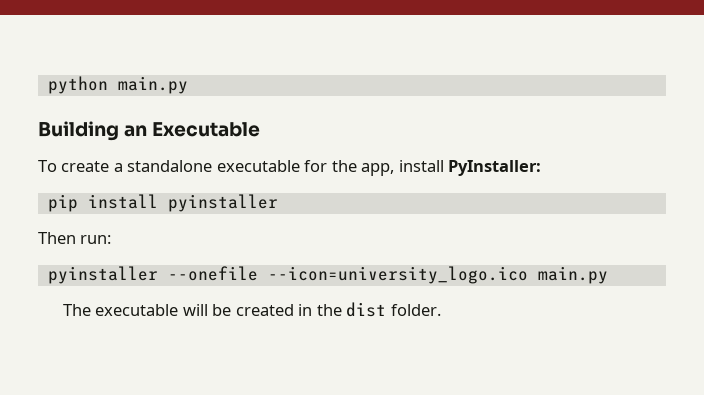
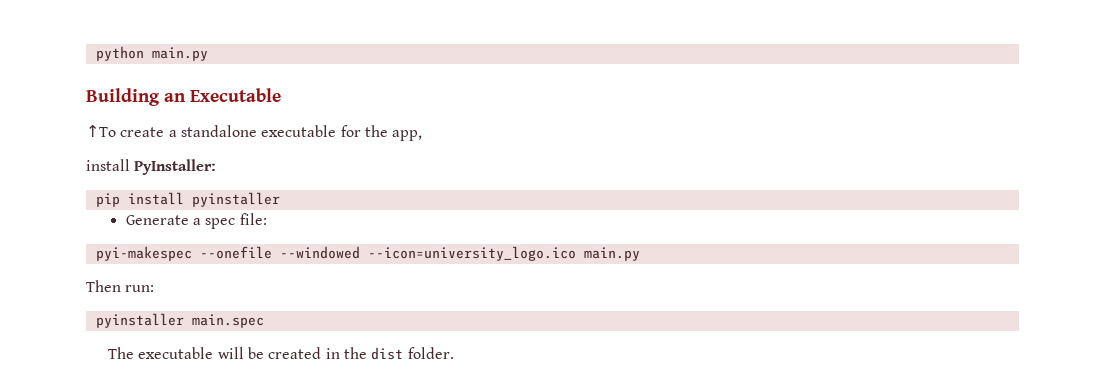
- To create a standalone executable for the app, install PyInstaller:
+ ↑To create a standalone executable for the app,
+ install PyInstaller:
+ Generate a spec file:
+ pyi-makespec --onefile --windowed --icon=university_logo.ico main.py
- pyinstaller --onefile --icon=university_logo.ico main.py
+ pyinstaller main.spec

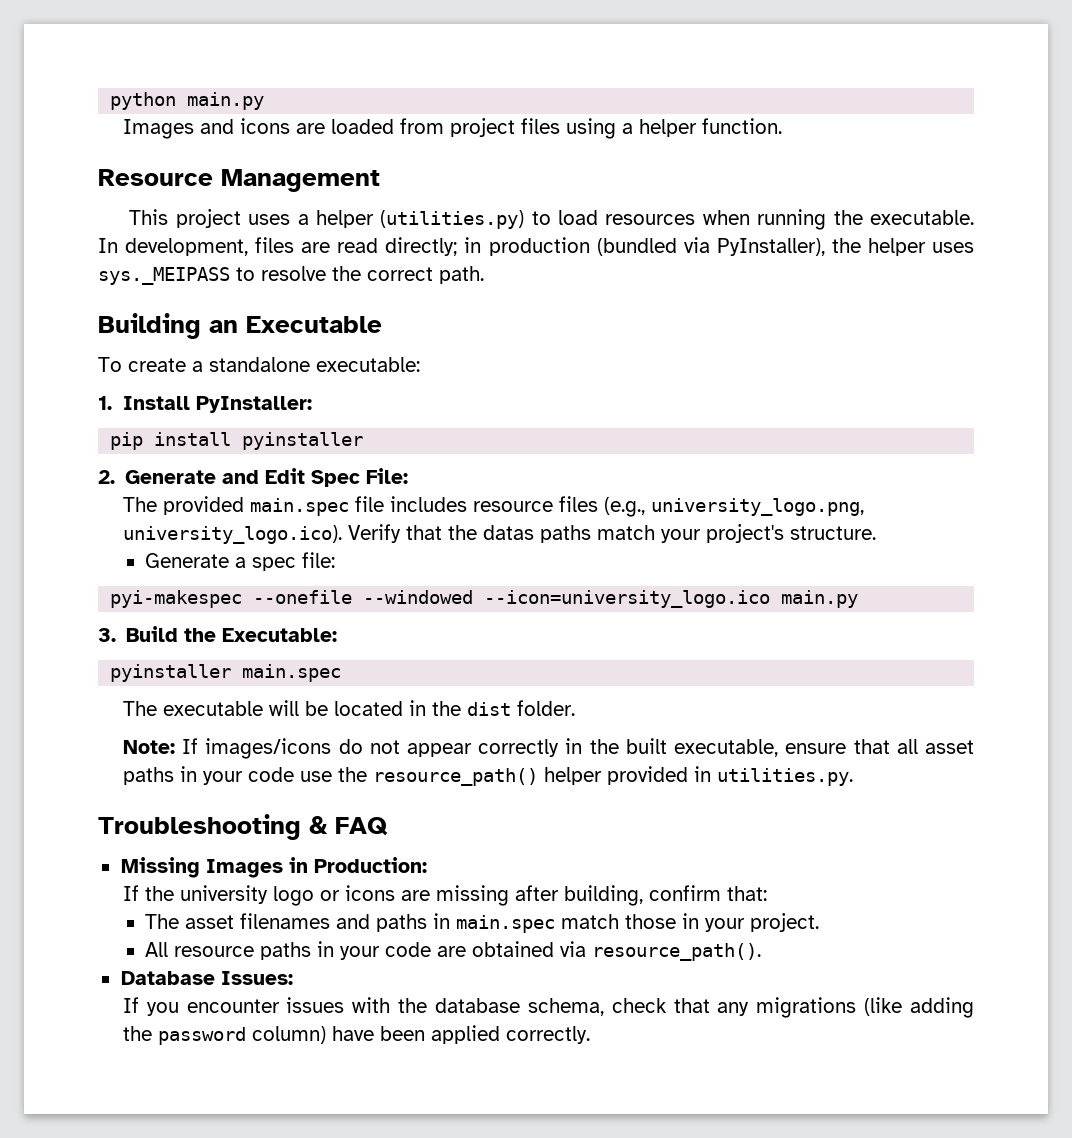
+ Images and icons are loaded from project files using a helper function.
+ Resource Management
+ This project uses a helper (utilities.py) to load resources when running the executable. In development, files are read directly; in production (bundled via PyInstaller), the helper uses sys._MEIPASS to resolve the correct path.
- ↑To create a standalone executable for the app,
- install PyInstaller:
+ To create a standalone executable:
+ 1. Install PyInstaller:
+ 2. Generate and Edit Spec File:
+ The provided main.spec file includes resource files (e.g., university_logo.png, university_logo.ico). Verify that the datas paths match your project's structure.
- Then run:
+ 3. Build the Executable:
- The executable will be created in the dist folder.
+ The executable will be located in the dist folder.
+ Note: If images/icons do not appear correctly in the built executable, ensure that all asset paths in your code use the resource_path() helper provided in utilities.py.
+ Troubleshooting & FAQ
+ Missing Images in Production:
+ If the university logo or icons are missing after building, confirm that:
+ The asset filenames and paths in main.spec match those in your project.
+ All resource paths in your code are obtained via resource_path().
+ Database Issues:
+ If you encounter issues with the database schema, check that any migrations (like adding the password column) have been applied correctly.

